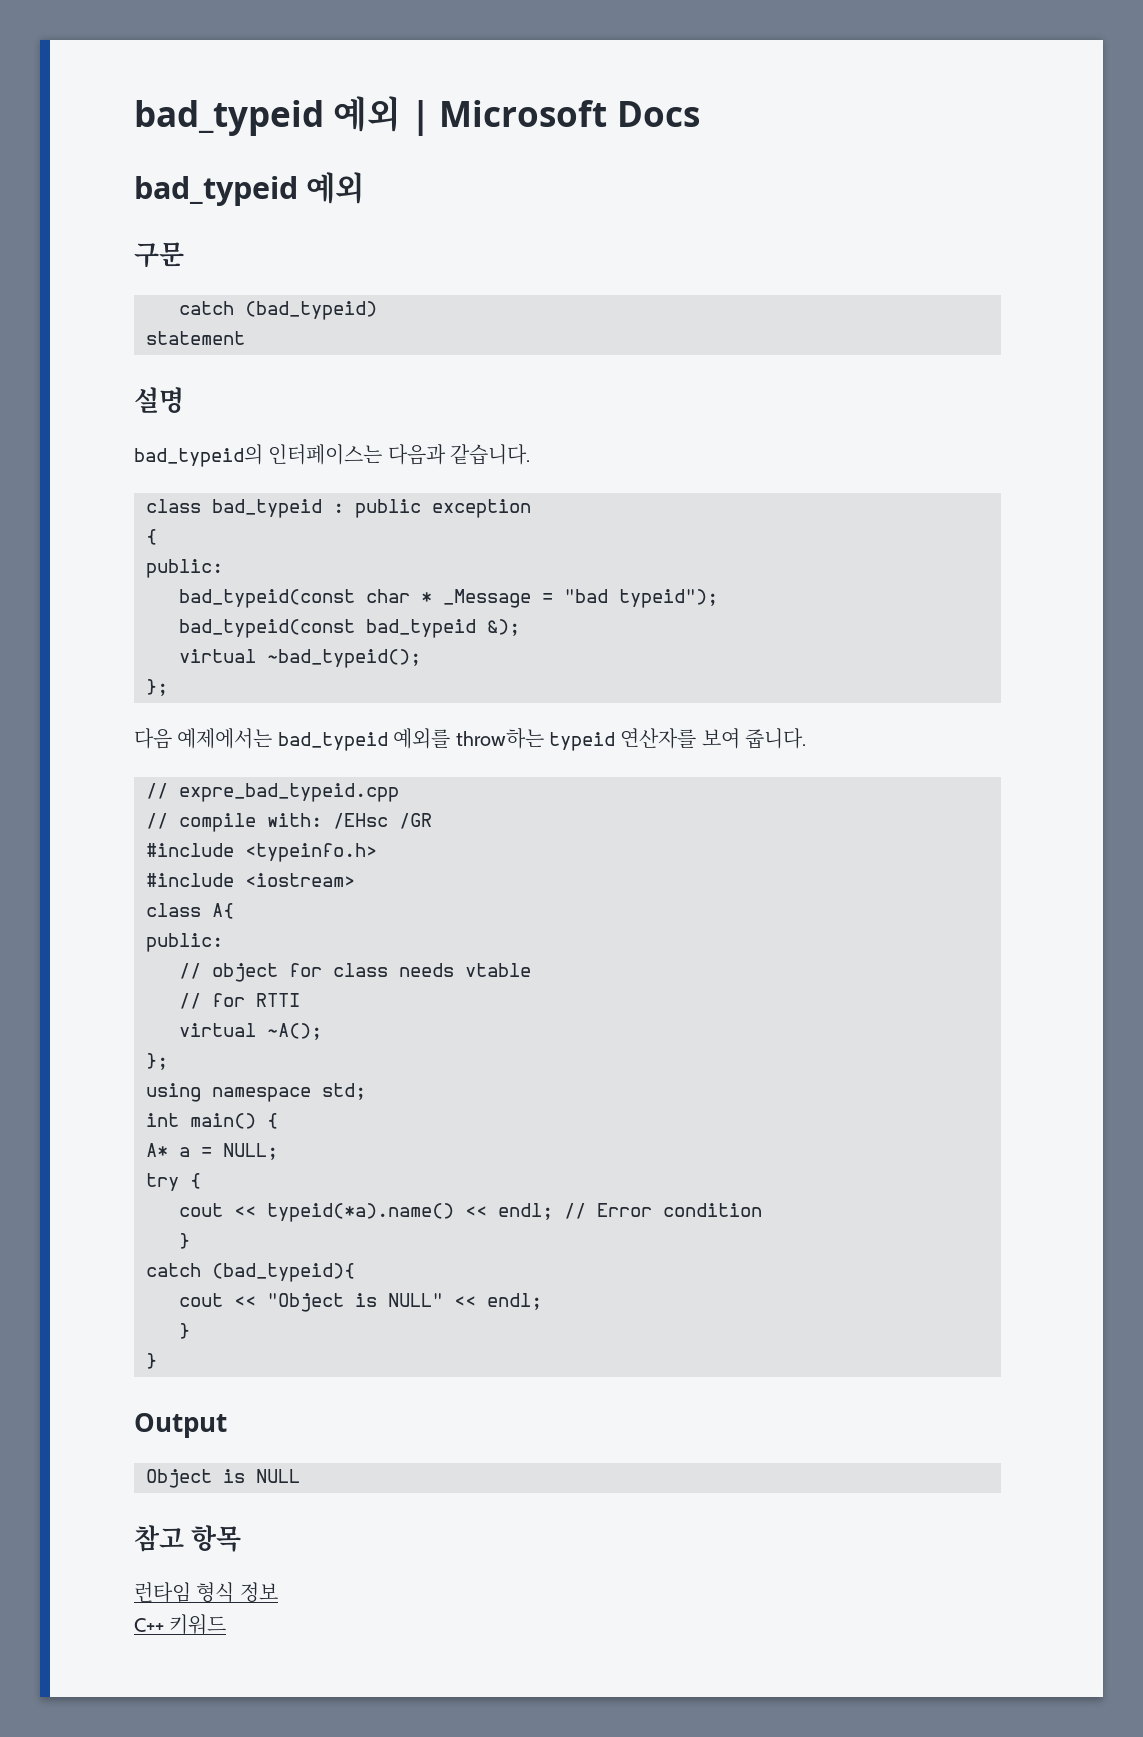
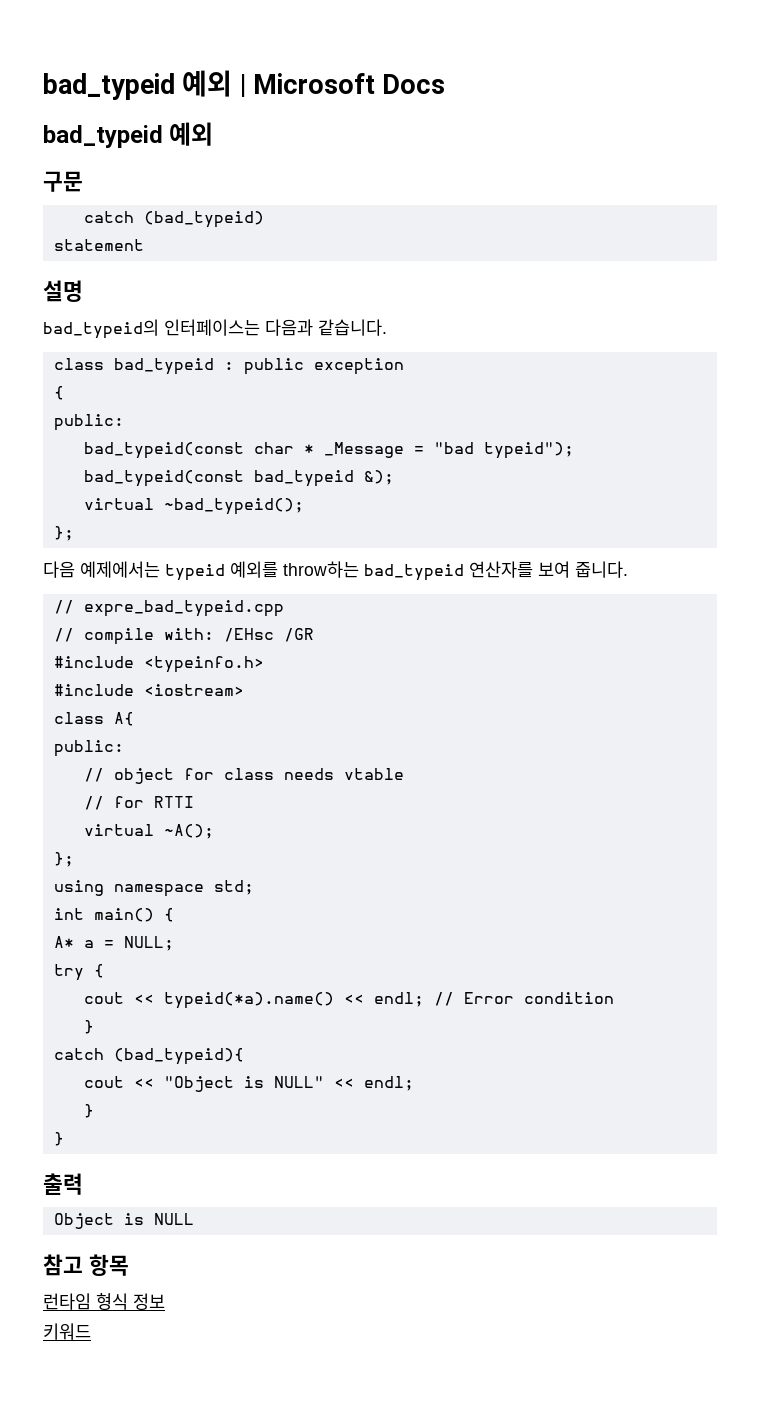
- 다음 예제에서는 bad_typeid 예외를 throw하는 typeid 연산자를 보여 줍니다.
+ 다음 예제에서는 typeid 예외를 throw하는 bad_typeid 연산자를 보여 줍니다.
- Output
+ 출력
- C++ 키워드
+ 키워드

